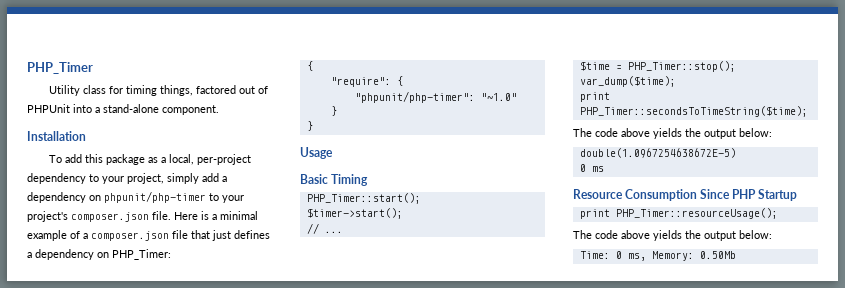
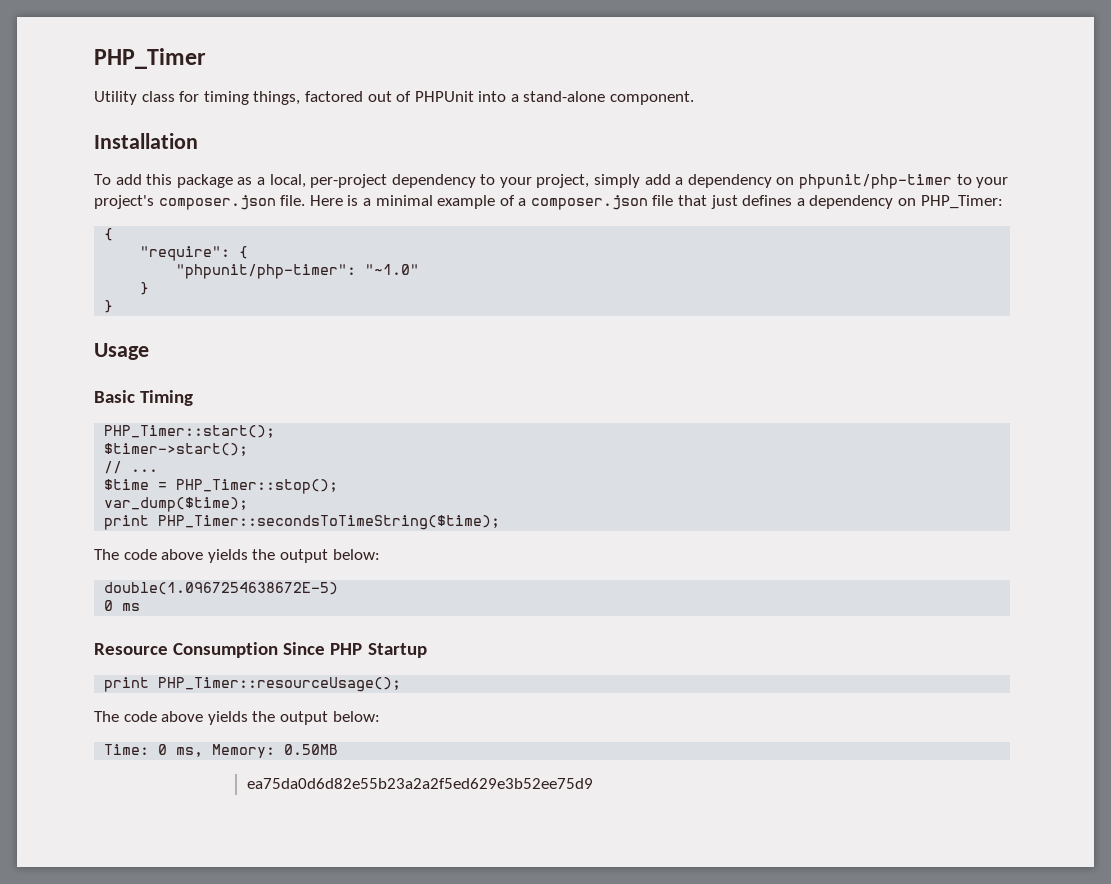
- Time: 0 ms, Memory: 0.50Mb
+ Time: 0 ms, Memory: 0.50MB
+ ea75da0d6d82e55b23a2a2f5ed629e3b52ee75d9

